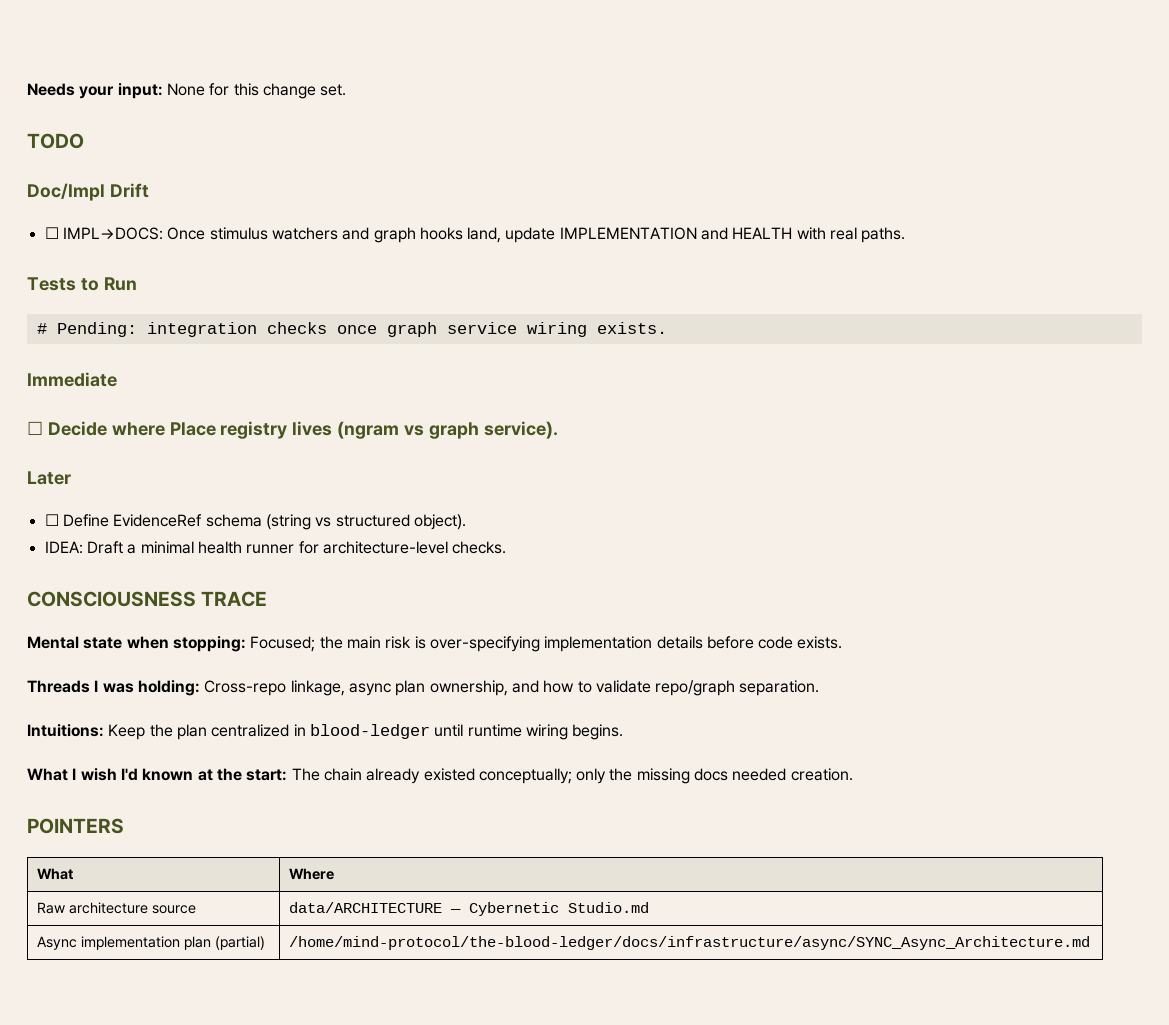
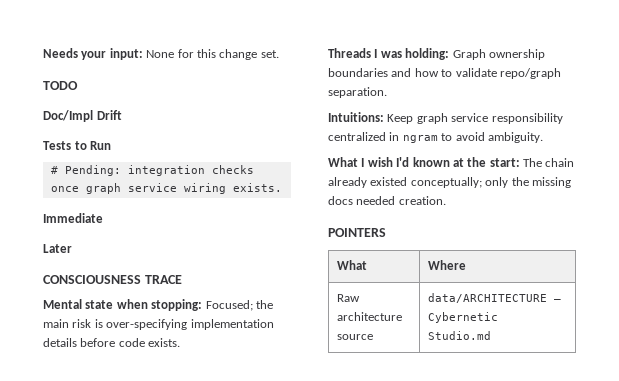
- ☐ IMPL→DOCS: Once stimulus watchers and graph hooks land, update IMPLEMENTATION and HEALTH with real paths.
- ☐ Decide where Place registry lives (ngram vs graph service).
  Later
- ☐ Define EvidenceRef schema (string vs structured object).
- IDEA: Draft a minimal health runner for architecture-level checks.
- Threads I was holding: Cross-repo linkage, async plan ownership, and how to validate repo/graph separation.
+ Threads I was holding: Graph ownership boundaries and how to validate repo/graph separation.
- Intuitions: Keep the plan centralized in blood-ledger until runtime wiring begins.
+ Intuitions: Keep graph service responsibility centralized in ngram to avoid ambiguity.
- Async implementation plan (partial) | /home/mind-protocol/the-blood-ledger/docs/infrastructure/async/SYNC_Async_Architecture.md

